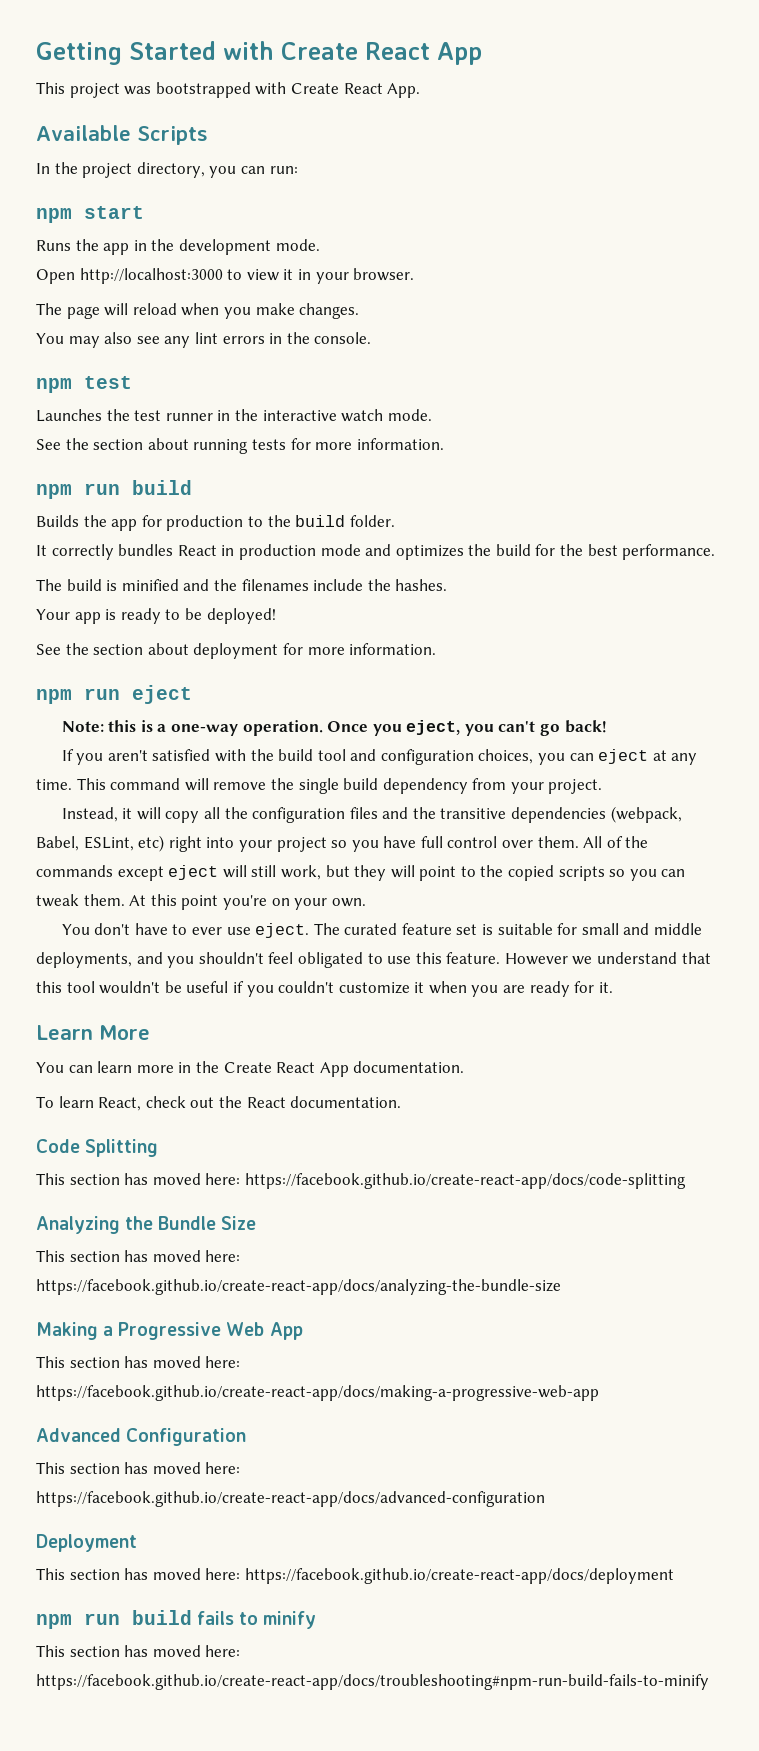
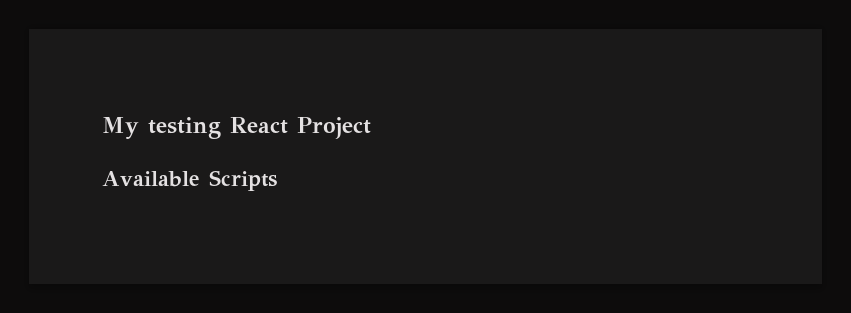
- Getting Started with Create React App
- This project was bootstrapped with Create React App.
+ My testing React Project
  Available Scripts
- In the project directory, you can run:
- npm start
- Runs the app in the development mode.
- Open http://localhost:3000 to view it in your browser.
- The page will reload when you make changes.
- You may also see any lint errors in the console.
- npm test
- Launches the test runner in the interactive watch mode.
- See the section about running tests for more information.
- npm run build
- Builds the app for production to the build folder.
- It correctly bundles React in production mode and optimizes the build for the best performance.
- The build is minified and the filenames include the hashes.
- Your app is ready to be deployed!
- See the section about deployment for more information.
- npm run eject
- Note: this is a one-way operation. Once you eject, you can't go back!
- If you aren't satisfied with the build tool and configuration choices, you can eject at any time. This command will remove the single build dependency from your project.
- Instead, it will copy all the configuration files and the transitive dependencies (webpack, Babel, ESLint, etc) right into your project so you have full control over them. All of the commands except eject will still work, but they will point to the copied scripts so you can tweak them. At this point you're on your own.
- You don't have to ever use eject. The curated feature set is suitable for small and middle deployments, and you shouldn't feel obligated to use this feature. However we understand that this tool wouldn't be useful if you couldn't customize it when you are ready for it.
- Learn More
- You can learn more in the Create React App documentation.
- To learn React, check out the React documentation.
- Code Splitting
- This section has moved here: https://facebook.github.io/create-react-app/docs/code-splitting
- Analyzing the Bundle Size
- This section has moved here: https://facebook.github.io/create-react-app/docs/analyzing-the-bundle-size
- Making a Progressive Web App
- This section has moved here: https://facebook.github.io/create-react-app/docs/making-a-progressive-web-app
- Advanced Configuration
- This section has moved here: https://facebook.github.io/create-react-app/docs/advanced-configuration
- Deployment
- This section has moved here: https://facebook.github.io/create-react-app/docs/deployment
- npm run build fails to minify
- This section has moved here: https://facebook.github.io/create-react-app/docs/troubleshooting#npm-run-build-fails-to-minify

